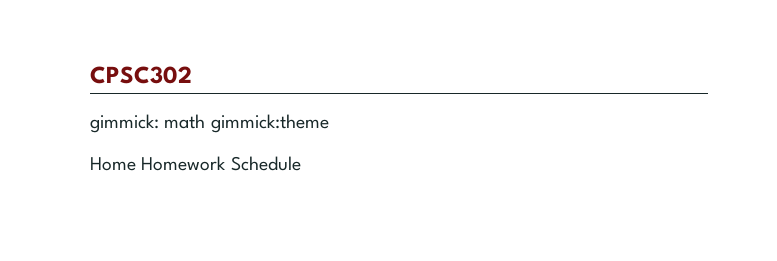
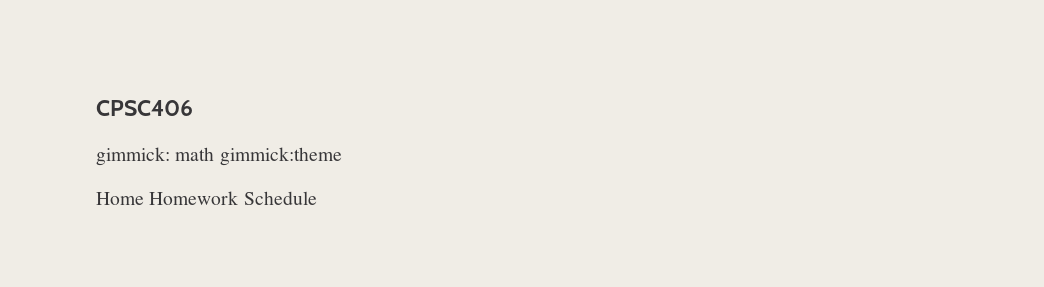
- CPSC302
+ CPSC406

